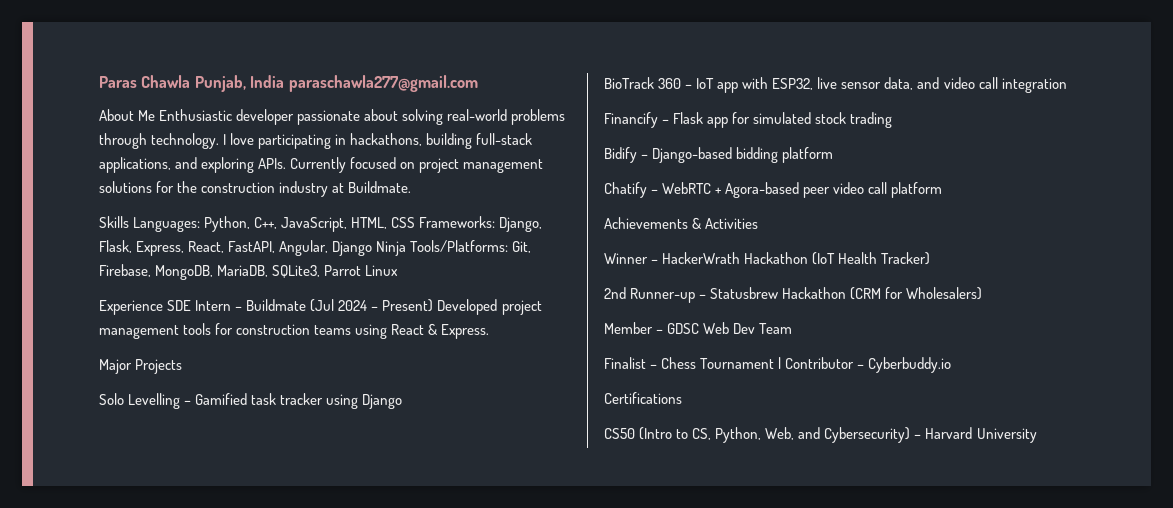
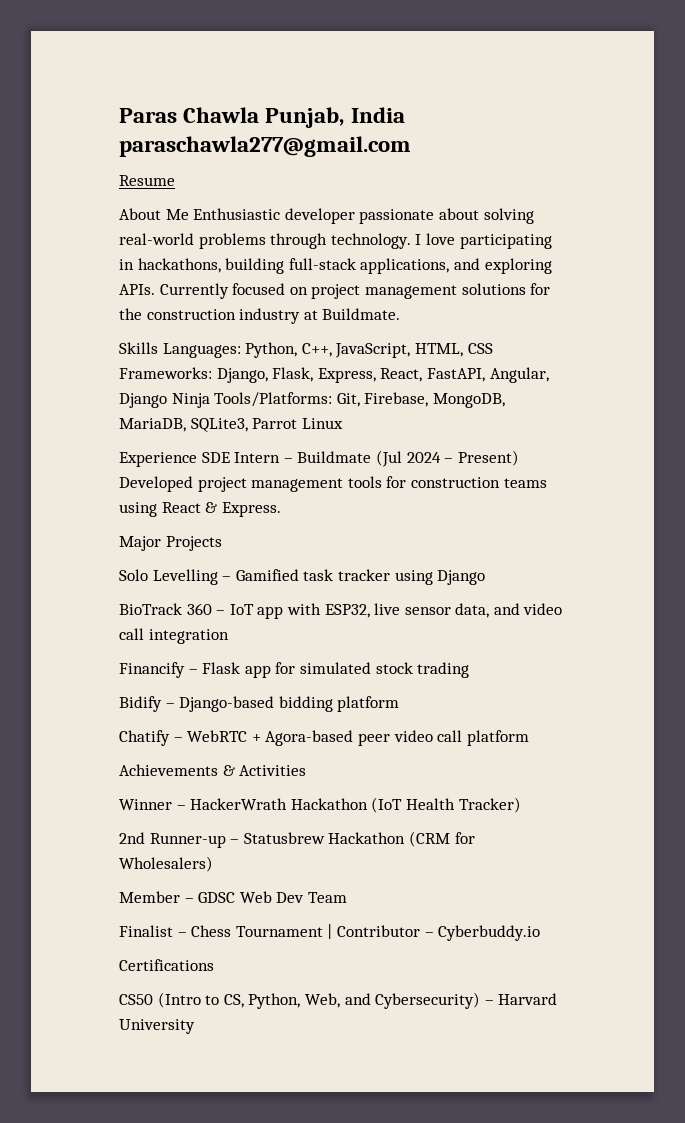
+ Resume

